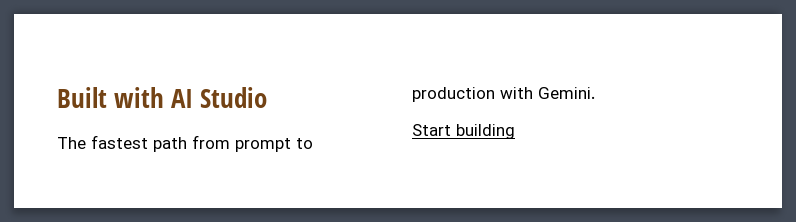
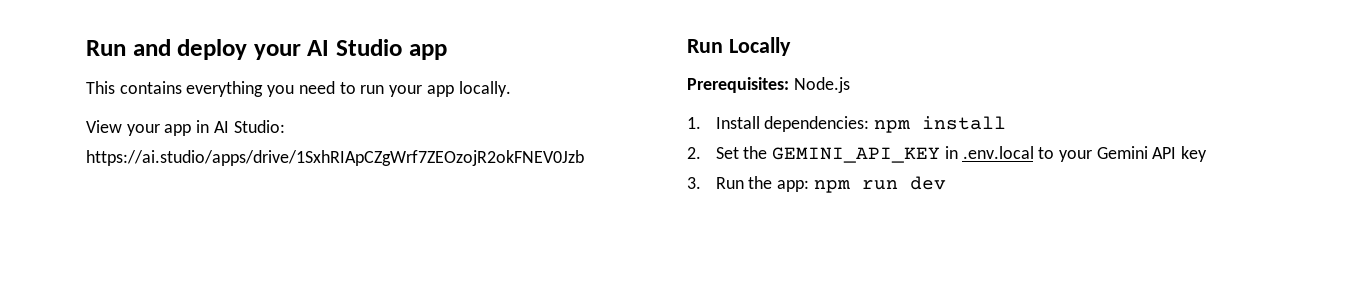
- Built with AI Studio
- The fastest path from prompt to production with Gemini.
- Start building
+ Run and deploy your AI Studio app
+ This contains everything you need to run your app locally.
+ View your app in AI Studio: https://ai.studio/apps/drive/1SxhRIApCZgWrf7ZEOzojR2okFNEV0Jzb
+ Run Locally
+ Prerequisites: Node.js
+ 1. Install dependencies: npm install
+ 2. Set the GEMINI_API_KEY in .env.local to your Gemini API key
+ 3. Run the app: npm run dev

